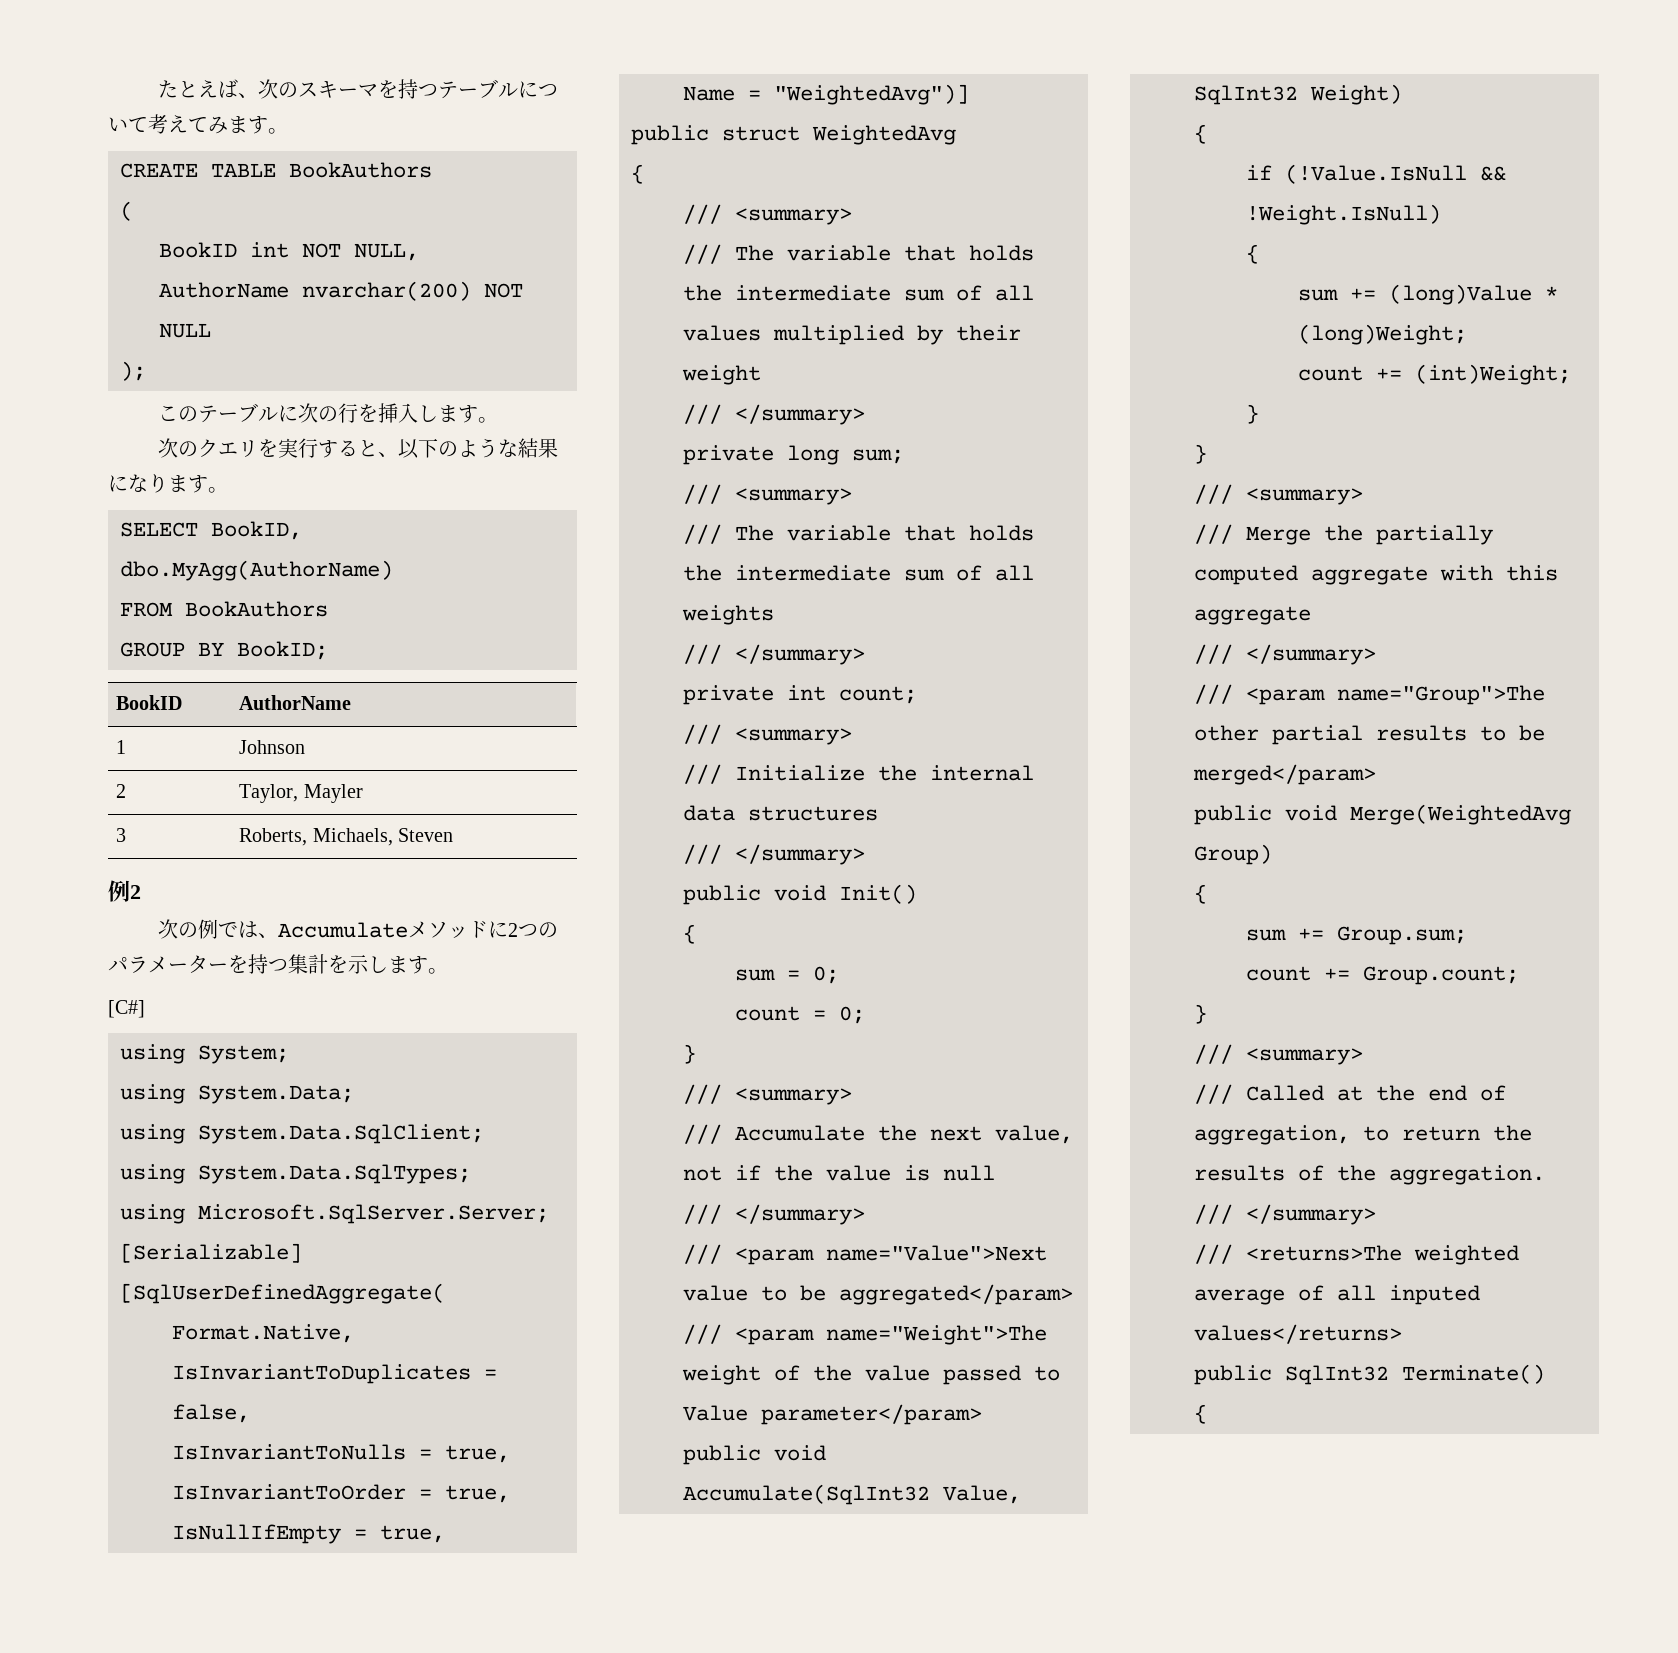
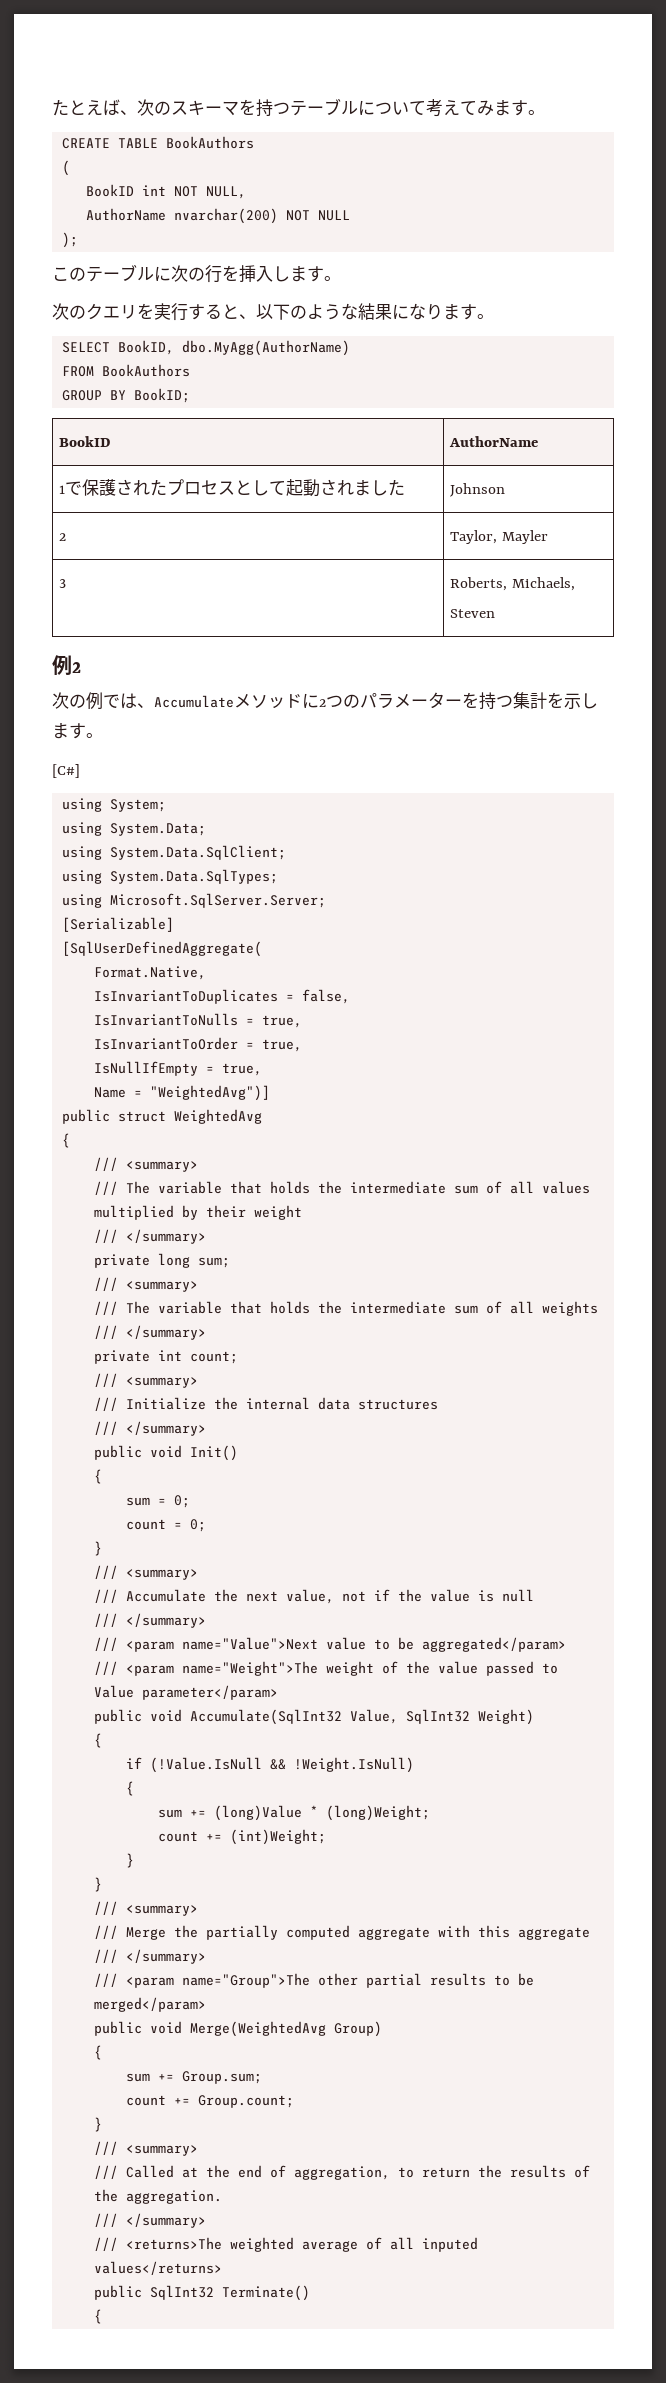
- 1 | Johnson
+ 1で保護されたプロセスとして起動されました | Johnson

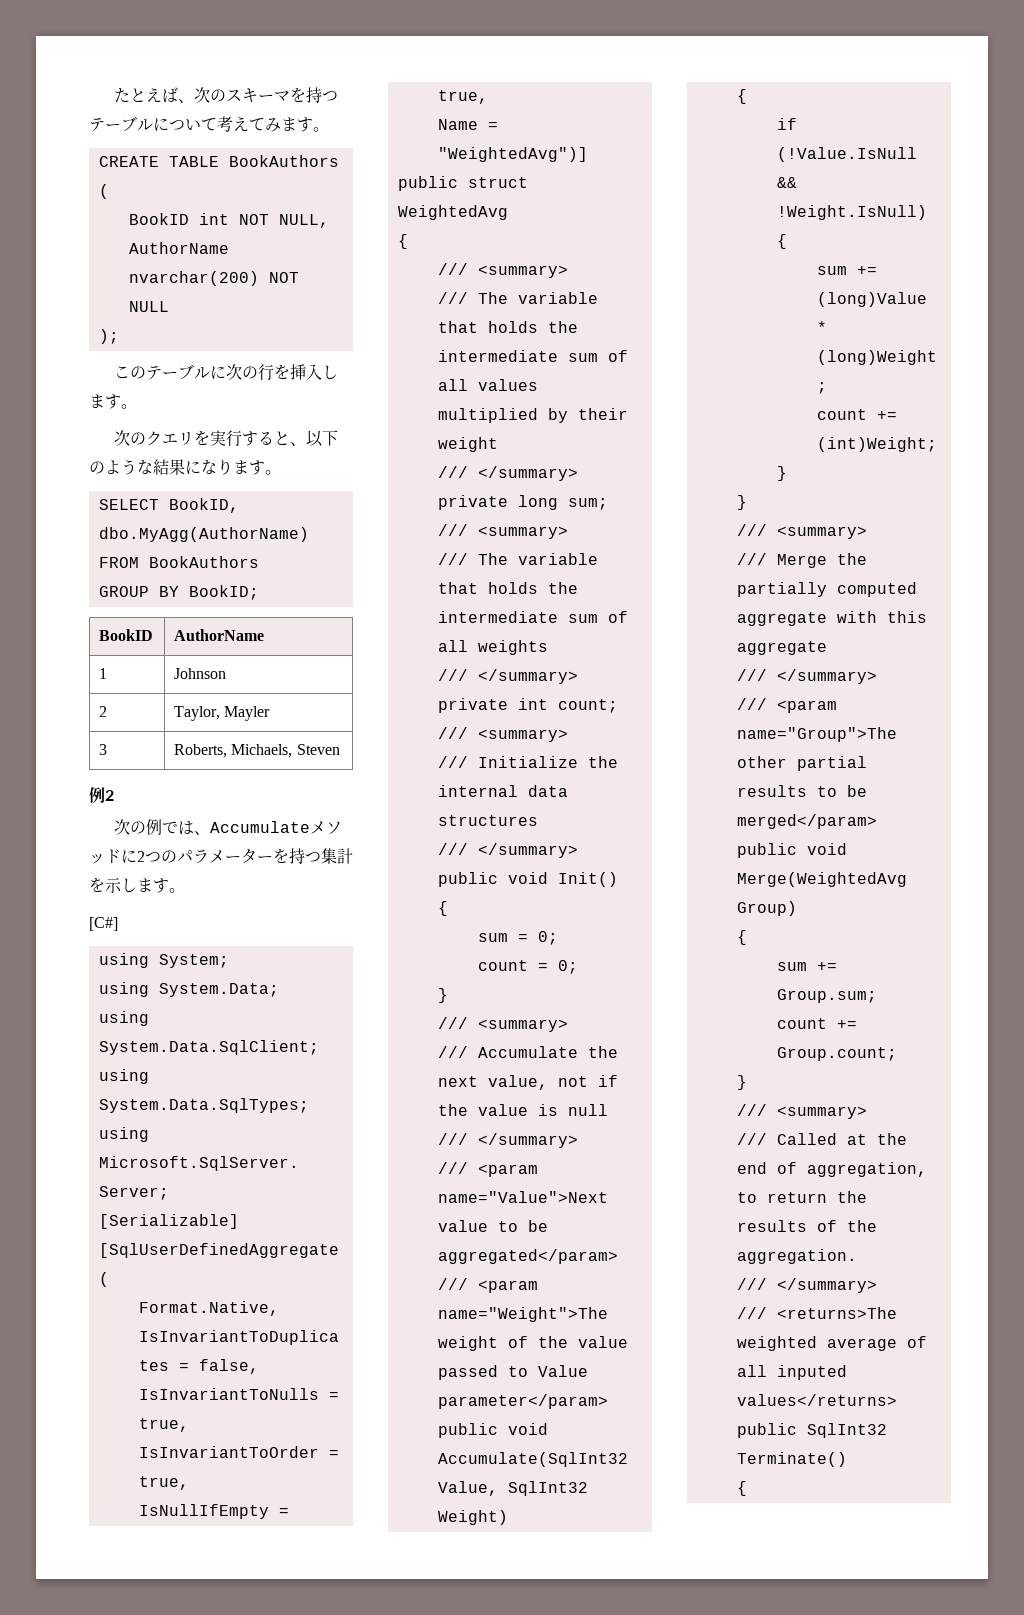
- 1で保護されたプロセスとして起動されました | Johnson
+ 1 | Johnson

